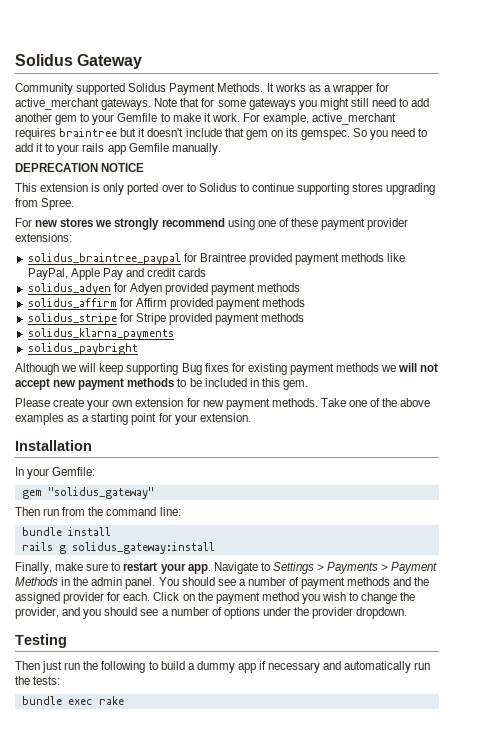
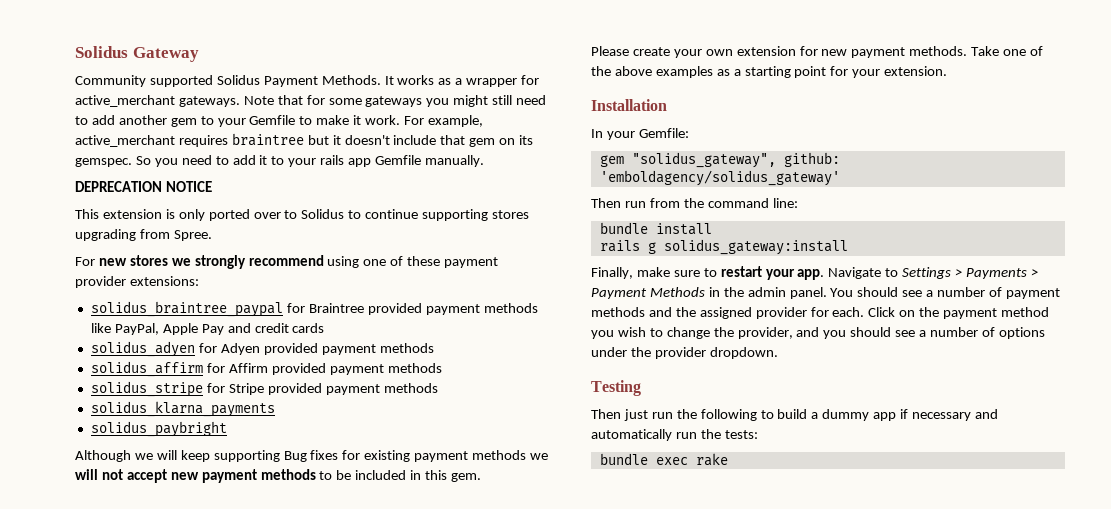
- gem "solidus_gateway"
+ gem "solidus_gateway", github: 'emboldagency/solidus_gateway'

